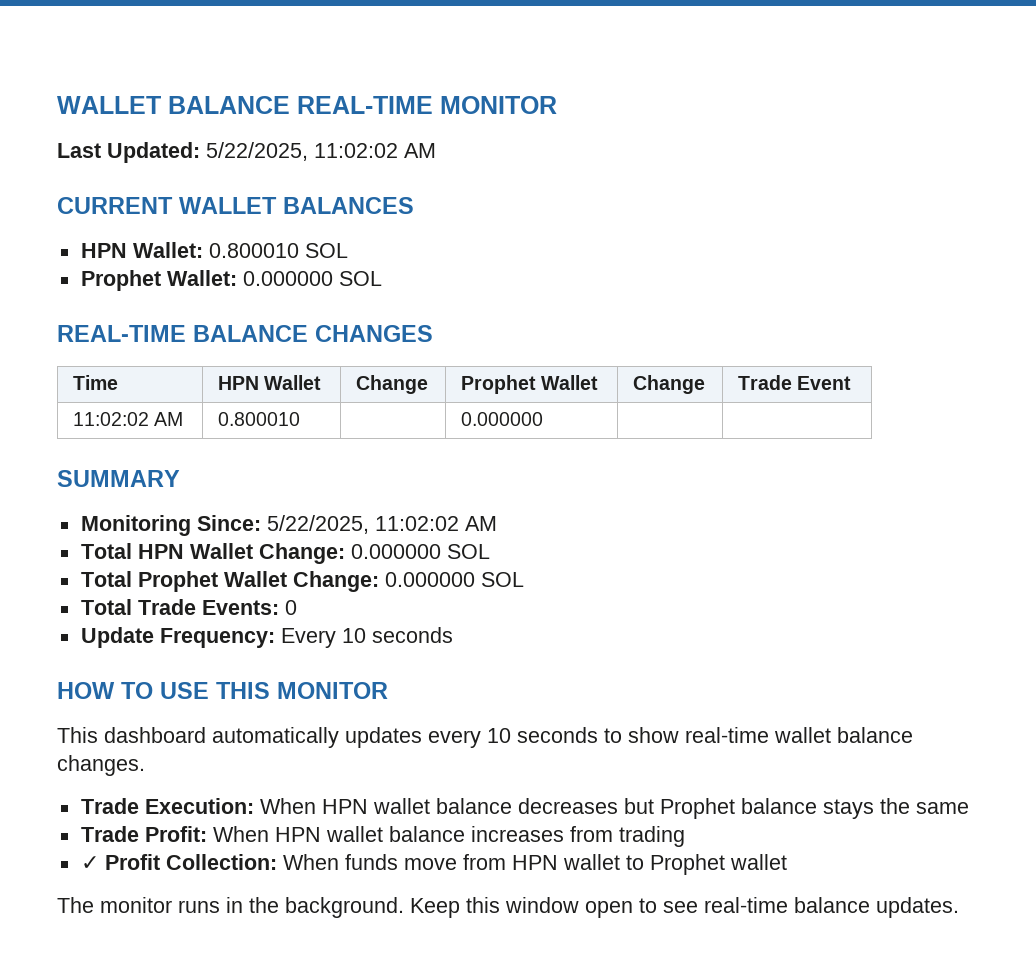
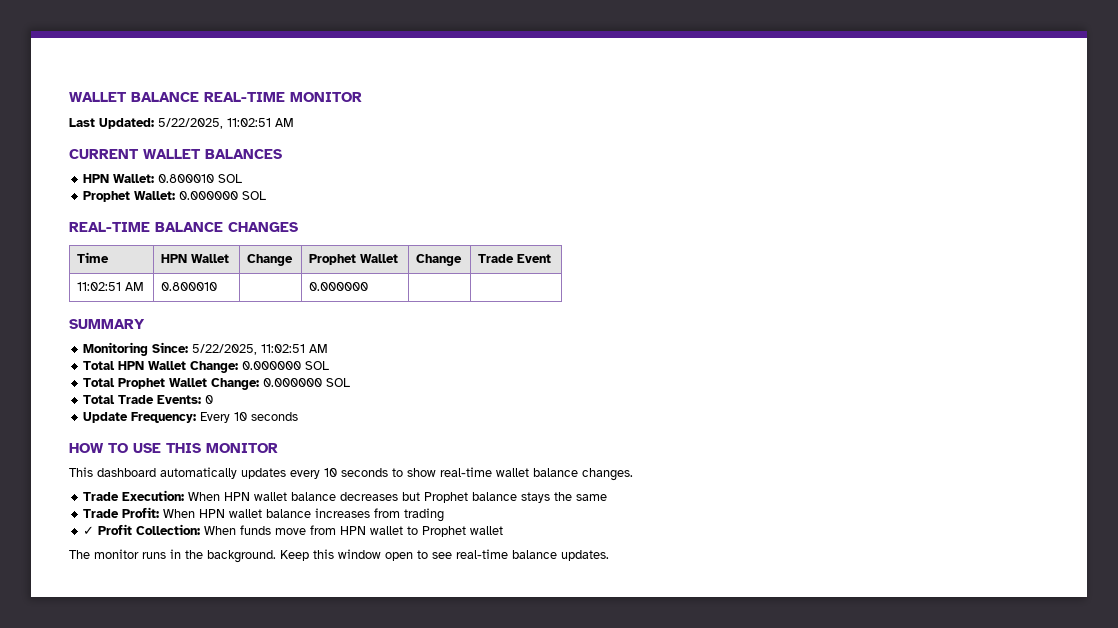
- Last Updated: 5/22/2025, 11:02:02 AM
+ Last Updated: 5/22/2025, 11:02:51 AM
- 11:02:02 AM | 0.800010 | | 0.000000 | |
+ 11:02:51 AM | 0.800010 | | 0.000000 | |
- Monitoring Since: 5/22/2025, 11:02:02 AM
+ Monitoring Since: 5/22/2025, 11:02:51 AM

